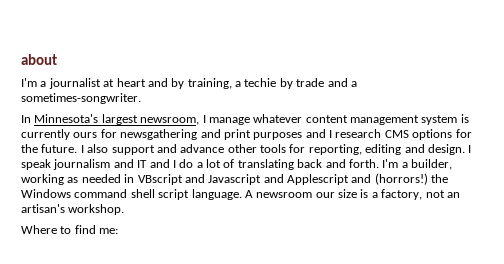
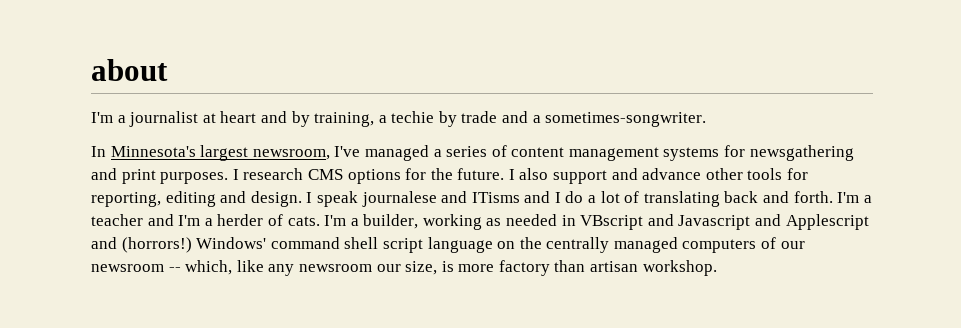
- In Minnesota's largest newsroom, I manage whatever content management system is currently ours for newsgathering and print purposes and I research CMS options for the future.
+ In Minnesota's largest newsroom, I've managed a series of content management systems for newsgathering and print purposes. I research CMS options for the future.
- I speak journalism and IT and I do a lot of translating back and forth.
+ I speak journalese and ITisms and I do a lot of translating back and forth.
- I'm a builder, working as needed in VBscript and Javascript and Applescript and (horrors!) the Windows command shell script language. A newsroom our size is a factory, not an artisan's workshop.
- Where to find me:
+ I'm a teacher and I'm a herder of cats. I'm a builder, working as needed in VBscript and Javascript and Applescript and (horrors!) Windows' command shell script language on the centrally managed computers of our newsroom -- which, like any newsroom our size, is more factory than artisan workshop.

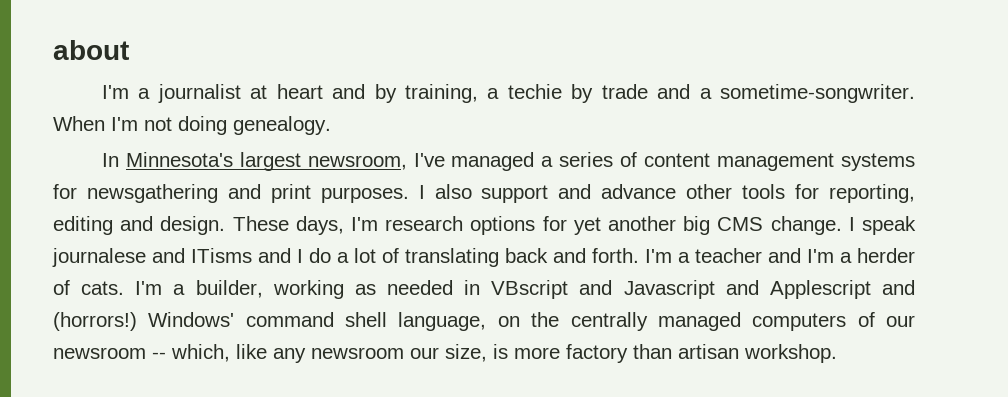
- I'm a journalist at heart and by training, a techie by trade and a sometimes-songwriter.
+ I'm a journalist at heart and by training, a techie by trade and a sometime-songwriter. When I'm not doing genealogy.
- I research CMS options for the future. I also support and advance other tools for reporting, editing and design.
+ I also support and advance other tools for reporting, editing and design.
+ These days, I'm research options for yet another big CMS change.
- Windows' command shell script language on the centrally managed computers of our newsroom -- which, like any newsroom our size, is more factory than artisan workshop.
+ Windows' command shell language, on the centrally managed computers of our newsroom -- which, like any newsroom our size, is more factory than artisan workshop.

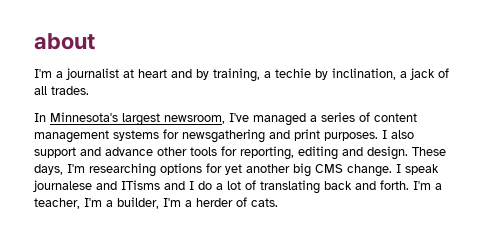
- I'm a journalist at heart and by training, a techie by trade and a sometime-songwriter. When I'm not doing genealogy.
+ I'm a journalist at heart and by training, a techie by inclination, a jack of all trades.
- These days, I'm research options for yet another big CMS change.
+ These days, I'm researching options for yet another big CMS change.
- I'm a teacher and I'm a herder of cats. I'm a builder, working as needed in VBscript and Javascript and Applescript and (horrors!) Windows' command shell language, on the centrally managed computers of our newsroom -- which, like any newsroom our size, is more factory than artisan workshop.
+ I'm a teacher, I'm a builder, I'm a herder of cats.

